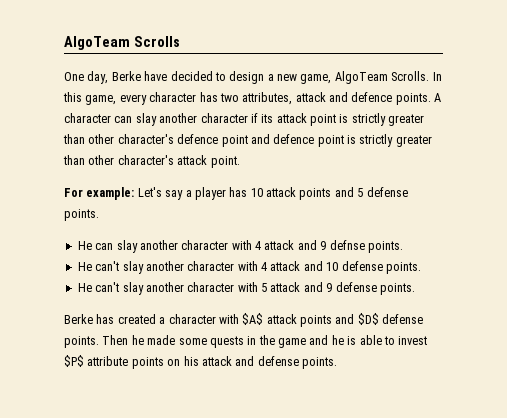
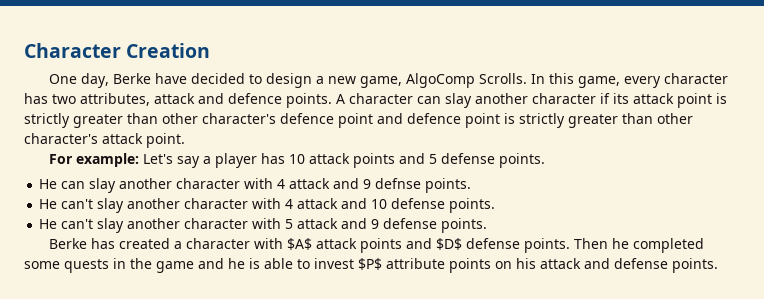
- AlgoTeam Scrolls
+ Character Creation
- One day, Berke have decided to design a new game, AlgoTeam Scrolls.
+ One day, Berke have decided to design a new game, AlgoComp Scrolls.
- Then he made some quests in the game and he is able to invest $P$ attribute points on his attack and defense points.
+ Then he completed some quests in the game and he is able to invest $P$ attribute points on his attack and defense points.

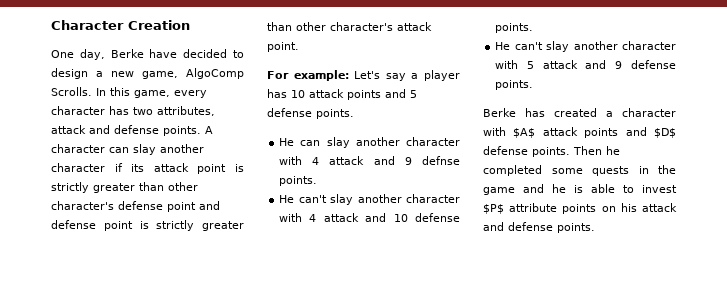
- In this game, every character has two attributes, attack and defence points.
+ In this game, every character has two attributes, attack and defense points.
- A character can slay another character if its attack point is strictly greater than other character's defence point and defence point is strictly greater than other character's attack point.
+ A character can slay another character if its attack point is strictly greater than other character's defense point and defense point is strictly greater than other character's attack point.

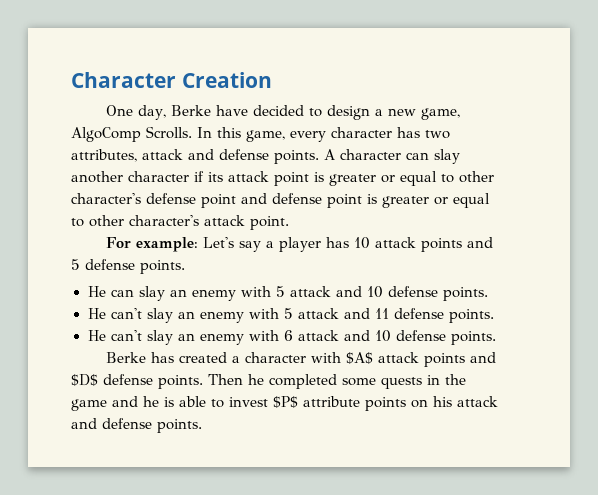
- A character can slay another character if its attack point is strictly greater than other character's defense point and defense point is strictly greater than other character's attack point.
+ A character can slay another character if its attack point is greater or equal to other character's defense point and defense point is greater or equal to other character's attack point.
- He can slay another character with 4 attack and 9 defnse points.
- He can't slay another character with 4 attack and 10 defense points.
+ He can slay an enemy with 5 attack and 10 defense points.
- He can't slay another character with 5 attack and 9 defense points.
+ He can't slay an enemy with 5 attack and 11 defense points.
+ He can't slay an enemy with 6 attack and 10 defense points.

